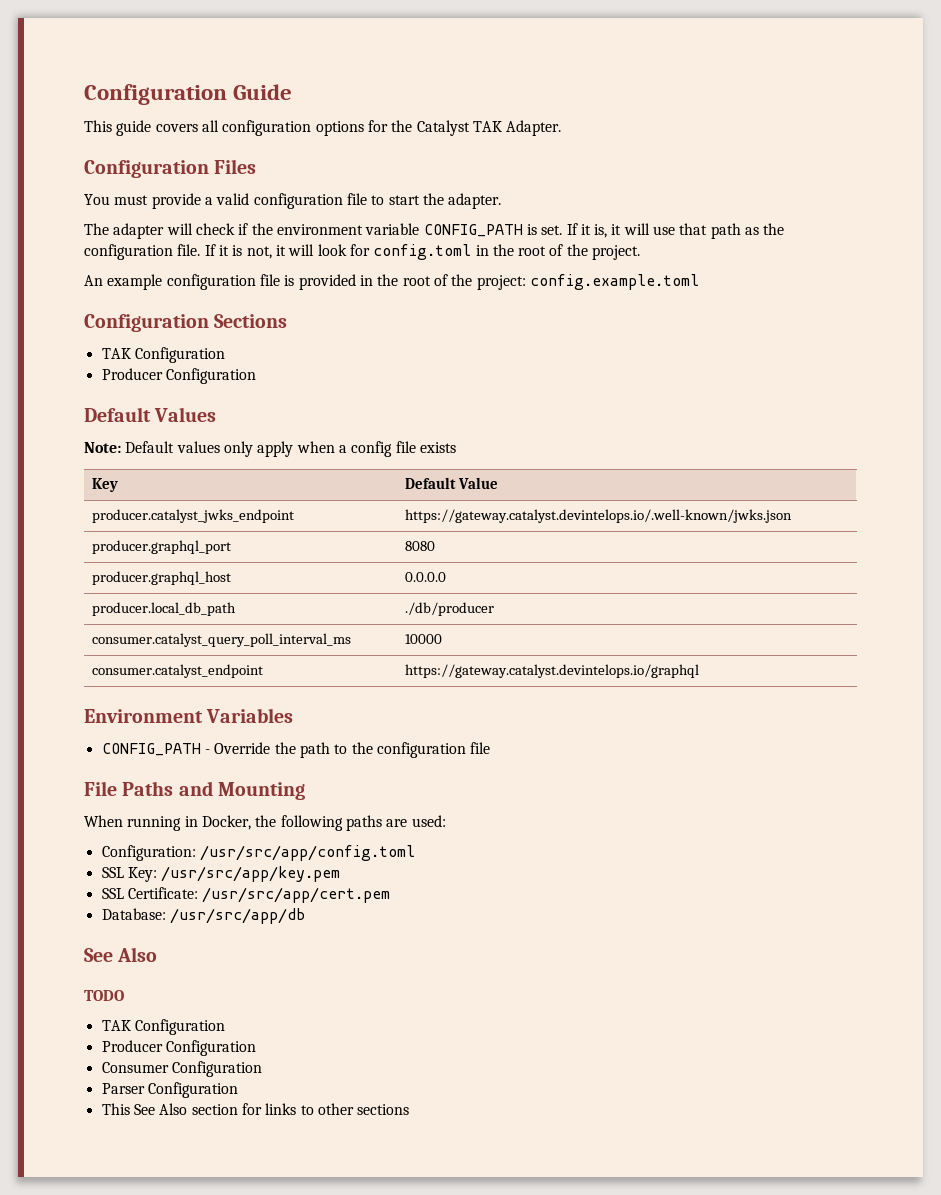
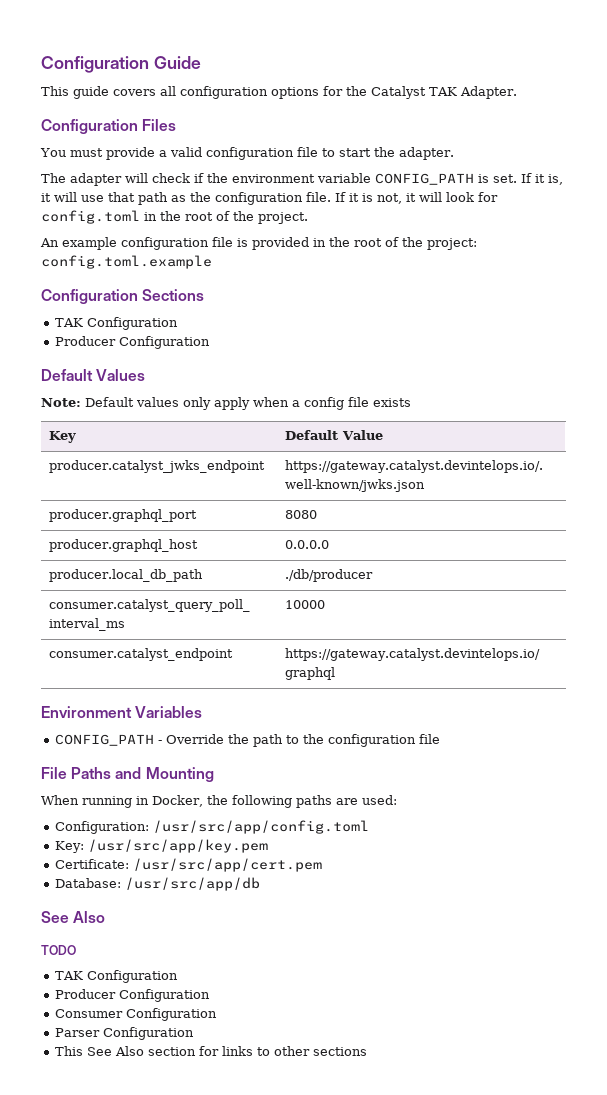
- An example configuration file is provided in the root of the project: config.example.toml
+ An example configuration file is provided in the root of the project: config.toml.example
- SSL Key: /usr/src/app/key.pem
+ Key: /usr/src/app/key.pem
- SSL Certificate: /usr/src/app/cert.pem
+ Certificate: /usr/src/app/cert.pem

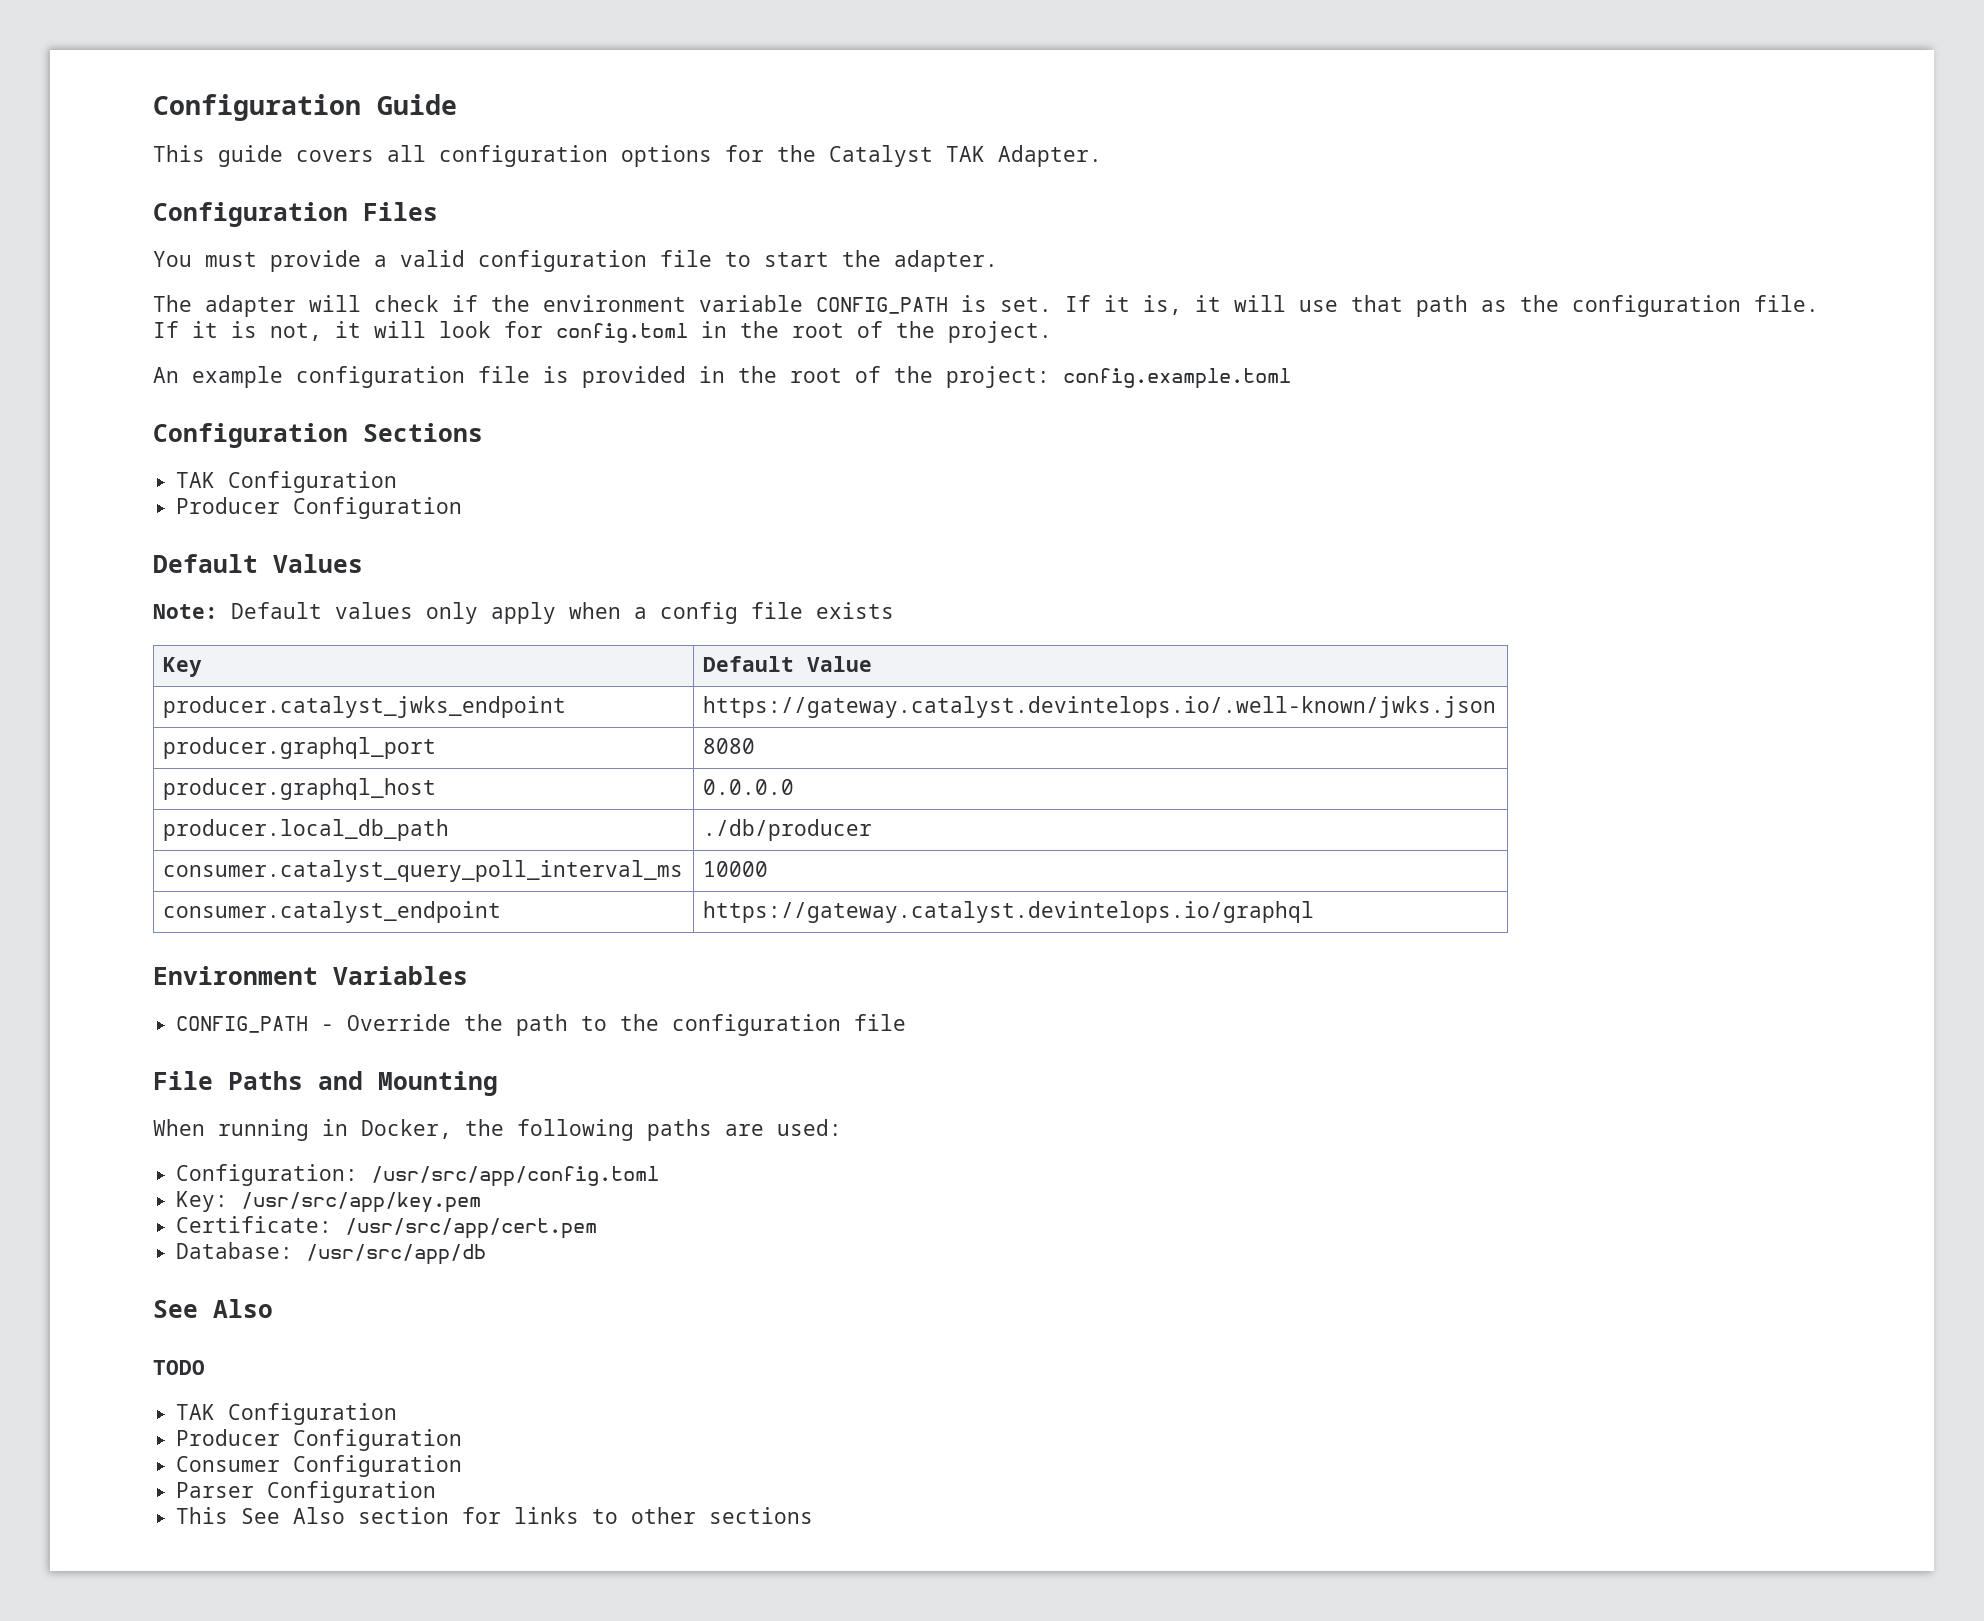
- An example configuration file is provided in the root of the project: config.toml.example
+ An example configuration file is provided in the root of the project: config.example.toml

